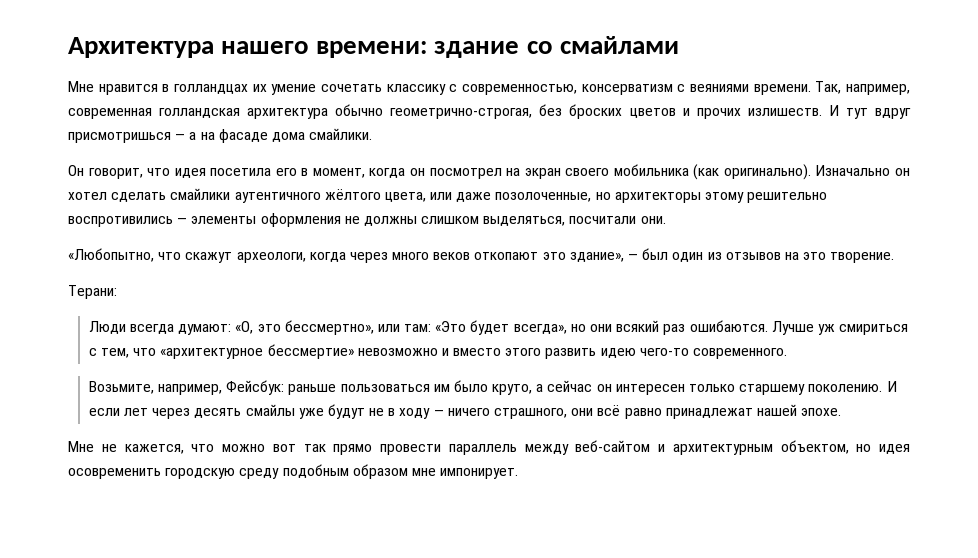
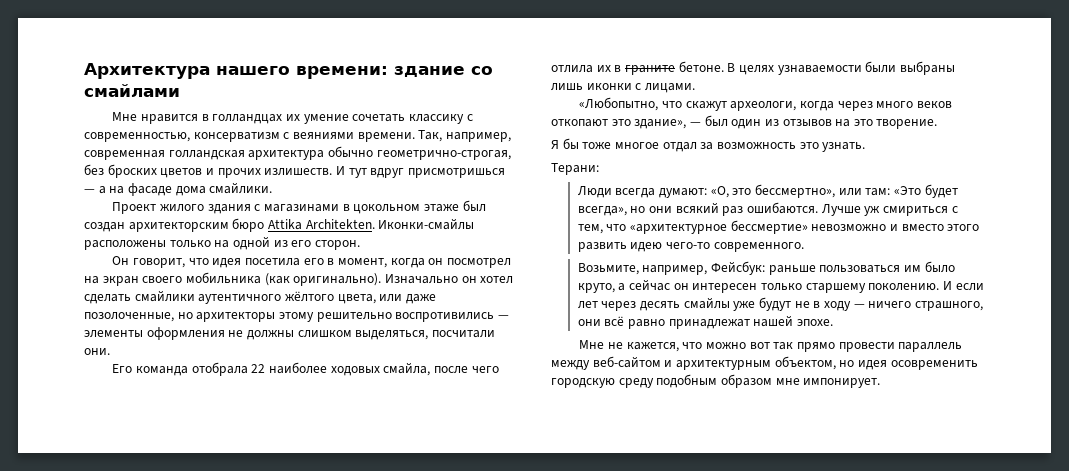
+ Проект жилого здания с магазинами в цокольном этаже был создан архитекторским бюро Attika Architekten. Иконки-смайлы расположены только на одной из его сторон.
+ Его команда отобрала 22 наиболее ходовых смайла, после чего отлила их в граните бетоне. В целях узнаваемости были выбраны лишь иконки с лицами.
+ Я бы тоже многое отдал за возможность это узнать.

